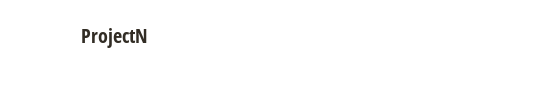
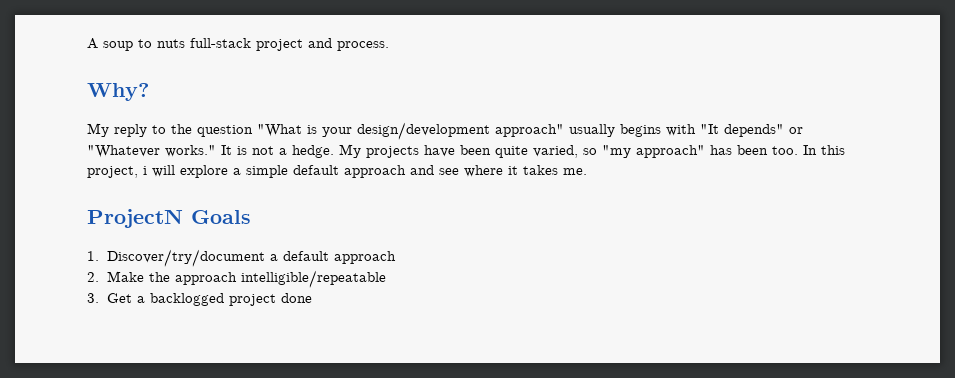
- ProjectN
+ A soup to nuts full-stack project and process.
+ Why?
+ My reply to the question "What is your design/development approach" usually begins with "It depends" or "Whatever works." It is not a hedge. My projects have been quite varied, so "my approach" has been too. In this project, i will explore a simple default approach and see where it takes me.
+ ProjectN Goals
+ 1. Discover/try/document a default approach
+ 2. Make the approach intelligible/repeatable
+ 3. Get a backlogged project done

